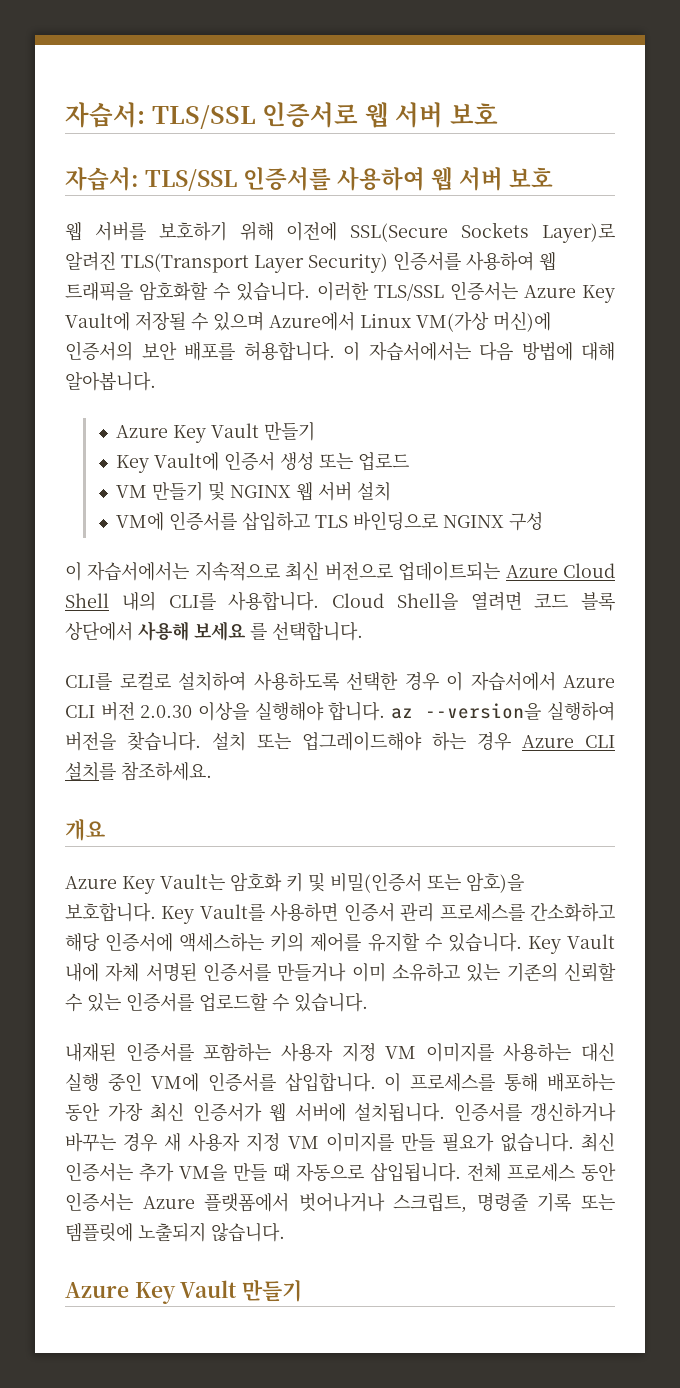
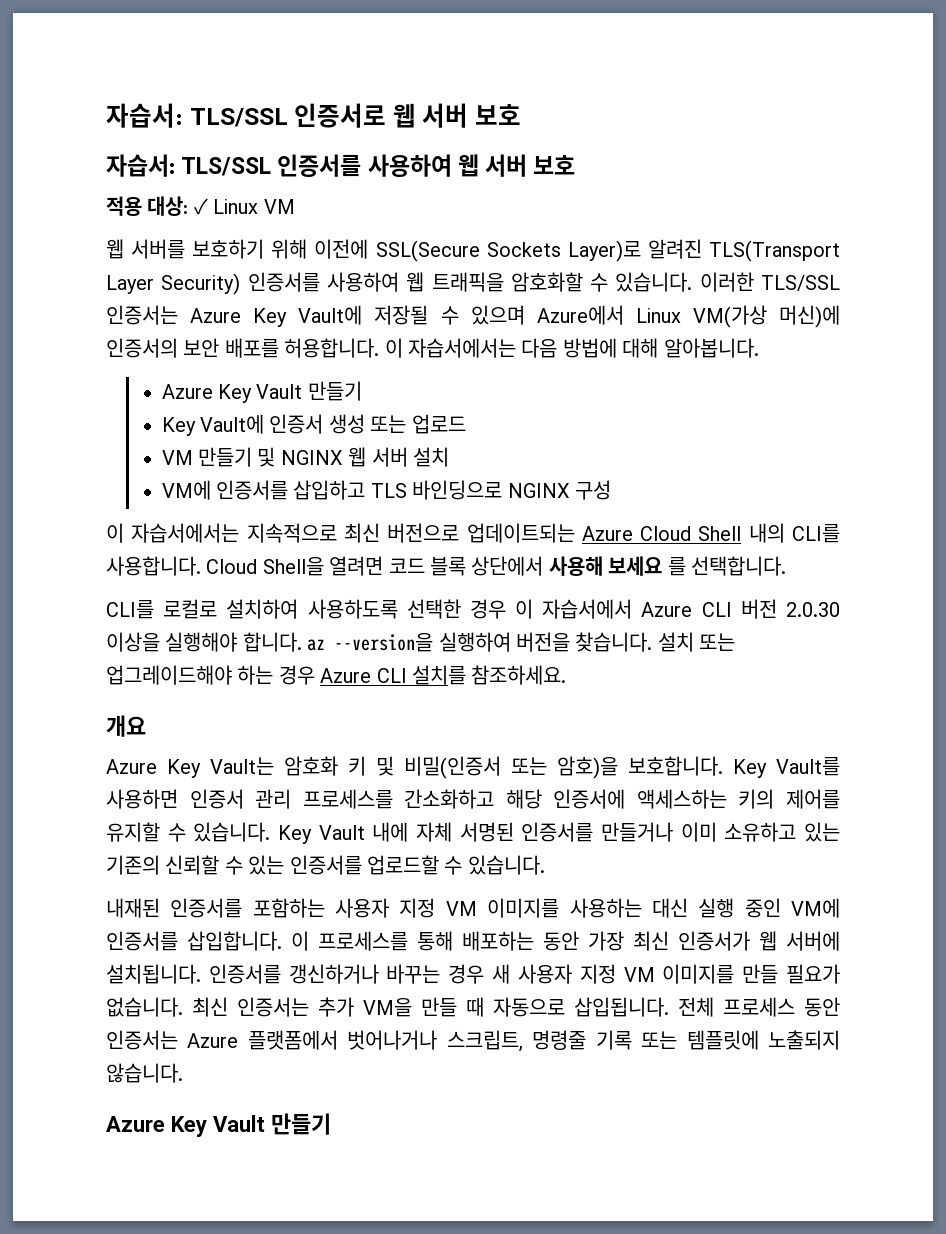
+ 적용 대상: ✓ Linux VM

